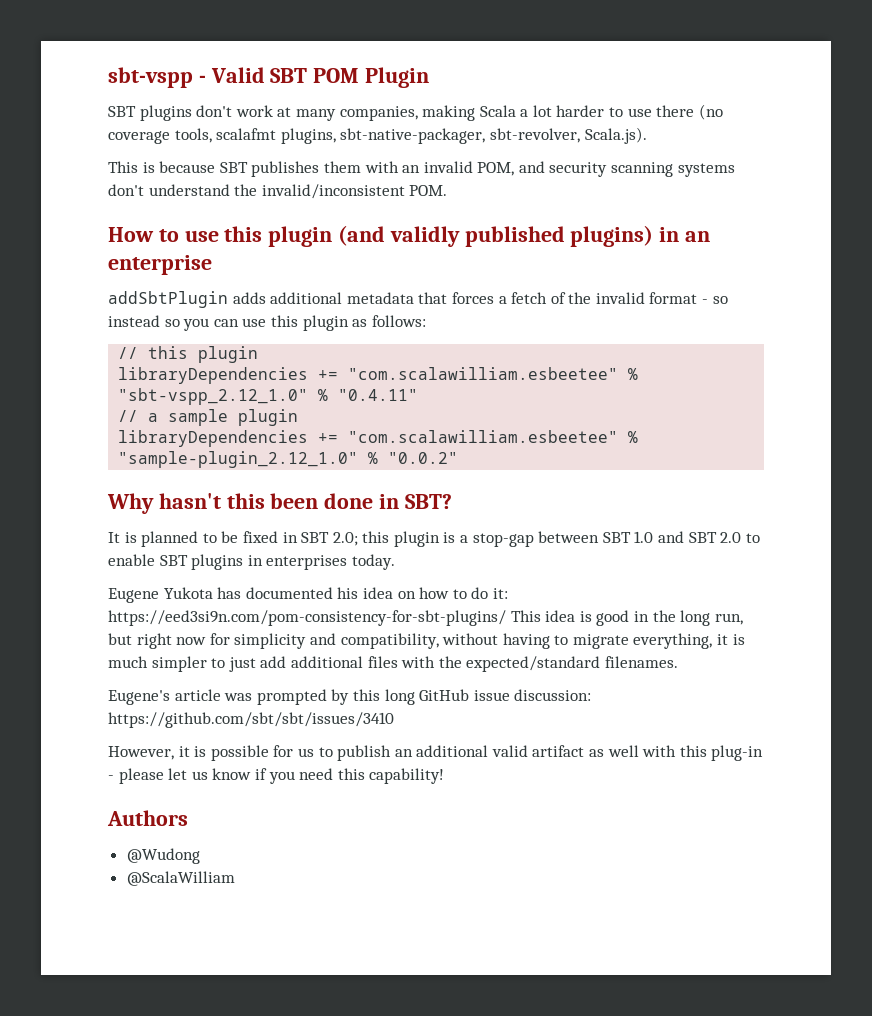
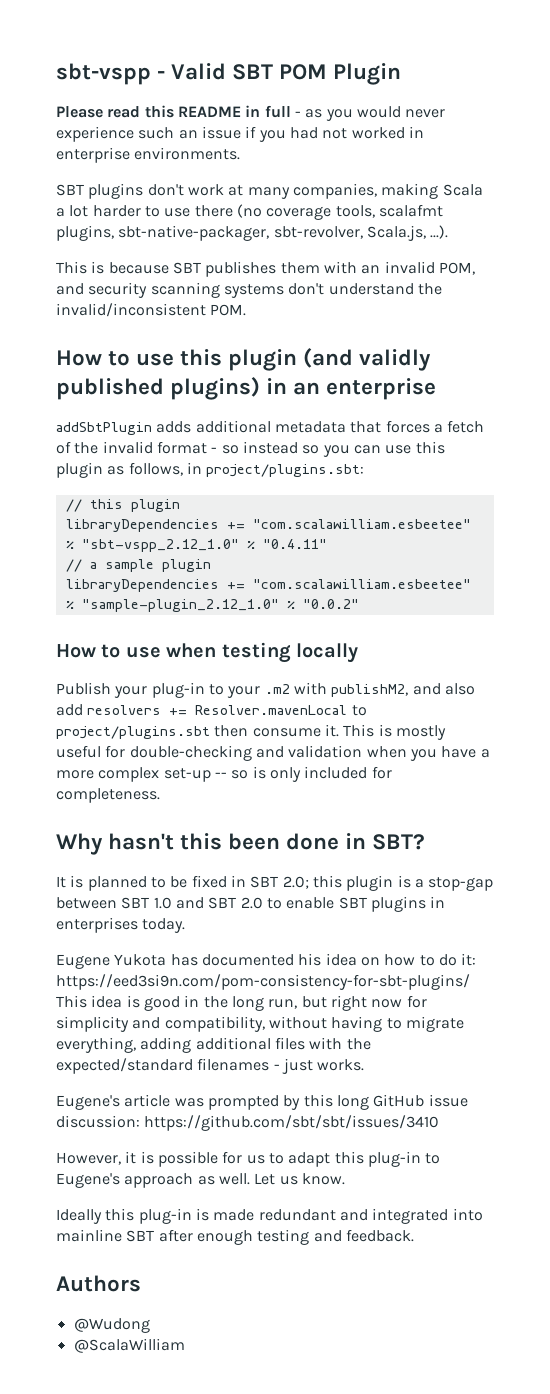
+ Please read this README in full - as you would never experience such an issue if you had not worked in enterprise environments.
- SBT plugins don't work at many companies, making Scala a lot harder to use there (no coverage tools, scalafmt plugins, sbt-native-packager, sbt-revolver, Scala.js).
+ SBT plugins don't work at many companies, making Scala a lot harder to use there (no coverage tools, scalafmt plugins, sbt-native-packager, sbt-revolver, Scala.js, ...).
- addSbtPlugin adds additional metadata that forces a fetch of the invalid format - so instead so you can use this plugin as follows:
+ addSbtPlugin adds additional metadata that forces a fetch of the invalid format - so instead so you can use this plugin as follows, in project/plugins.sbt:
+ How to use when testing locally
+ Publish your plug-in to your .m2 with publishM2, and also add resolvers += Resolver.mavenLocal to project/plugins.sbt then consume it. This is mostly useful for double-checking and validation when you have a more complex set-up -- so is only included for completeness.
- Eugene Yukota has documented his idea on how to do it: https://eed3si9n.com/pom-consistency-for-sbt-plugins/ This idea is good in the long run, but right now for simplicity and compatibility, without having to migrate everything, it is much simpler to just add additional files with the expected/standard filenames.
+ Eugene Yukota has documented his idea on how to do it: https://eed3si9n.com/pom-consistency-for-sbt-plugins/ This idea is good in the long run, but right now for simplicity and compatibility, without having to migrate everything, adding additional files with the expected/standard filenames - just works.
- However, it is possible for us to publish an additional valid artifact as well with this plug-in - please let us know if you need this capability!
+ However, it is possible for us to adapt this plug-in to Eugene's approach as well. Let us know.
+ Ideally this plug-in is made redundant and integrated into mainline SBT after enough testing and feedback.

